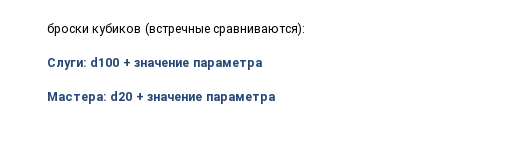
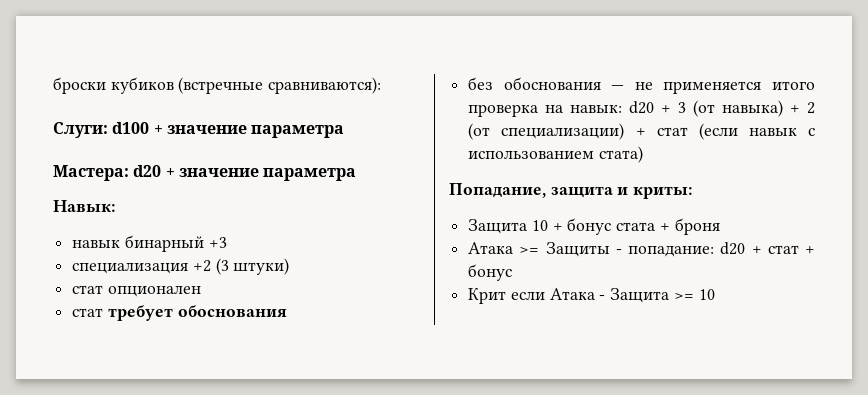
+ Навык:
+ навык бинарный +3
+ специализация +2 (3 штуки)
+ стат опционален
+ стат требует обоснования
+ без обоснования — не применяется итого проверка на навык: d20 + 3 (от навыка) + 2 (от специализации) + стат (если навык с использованием стата)
+ Попадание, защита и криты:
+ Защита 10 + бонус стата + броня
+ Атака >= Защиты - попадание: d20 + стат + бонус
+ Крит если Атака - Защита >= 10

